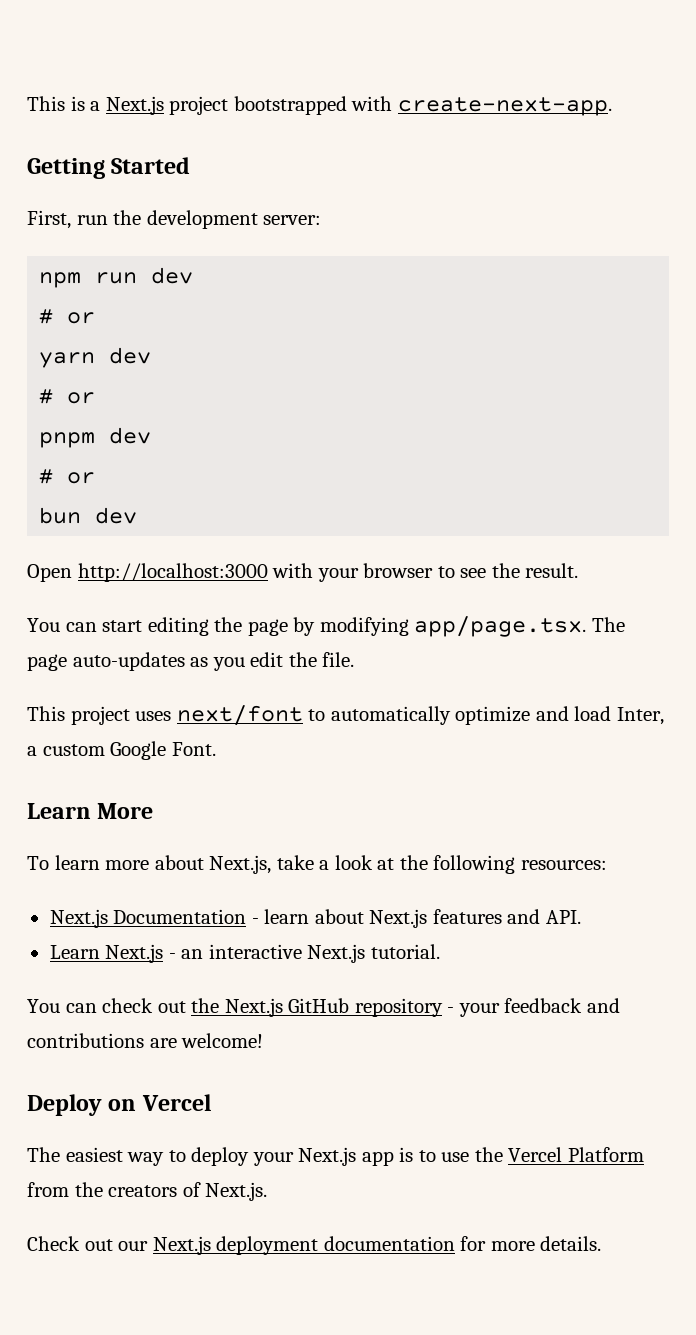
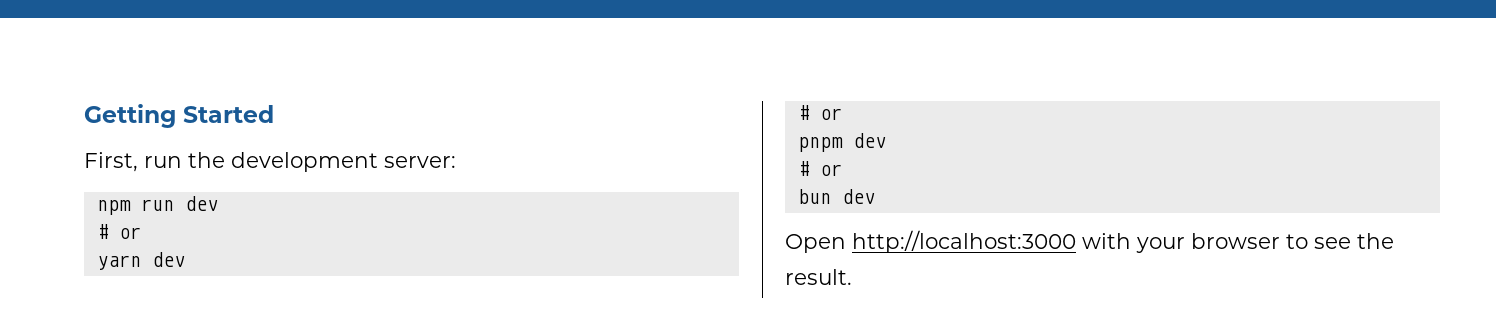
- This is a Next.js project bootstrapped with create-next-app.
- You can start editing the page by modifying app/page.tsx. The page auto-updates as you edit the file.
- This project uses next/font to automatically optimize and load Inter, a custom Google Font.
- Learn More
- To learn more about Next.js, take a look at the following resources:
- Next.js Documentation - learn about Next.js features and API.
- Learn Next.js - an interactive Next.js tutorial.
- You can check out the Next.js GitHub repository - your feedback and contributions are welcome!
- Deploy on Vercel
- The easiest way to deploy your Next.js app is to use the Vercel Platform from the creators of Next.js.
- Check out our Next.js deployment documentation for more details.

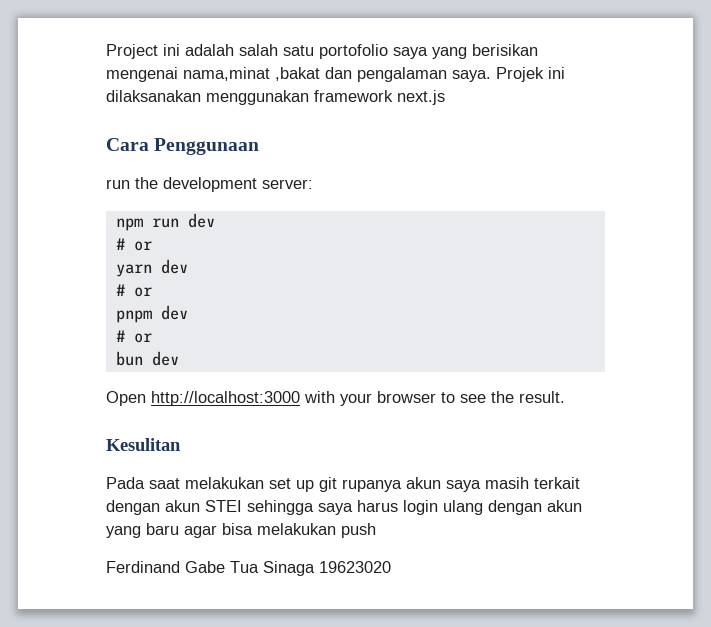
- Getting Started
- First, run the development server:
+ Project ini adalah salah satu portofolio saya yang berisikan mengenai nama,minat ,bakat dan pengalaman saya. Projek ini dilaksanakan menggunakan framework next.js
+ Cara Penggunaan
+ run the development server:
+ Kesulitan
+ Pada saat melakukan set up git rupanya akun saya masih terkait dengan akun STEI sehingga saya harus login ulang dengan akun yang baru agar bisa melakukan push
+ Ferdinand Gabe Tua Sinaga 19623020

